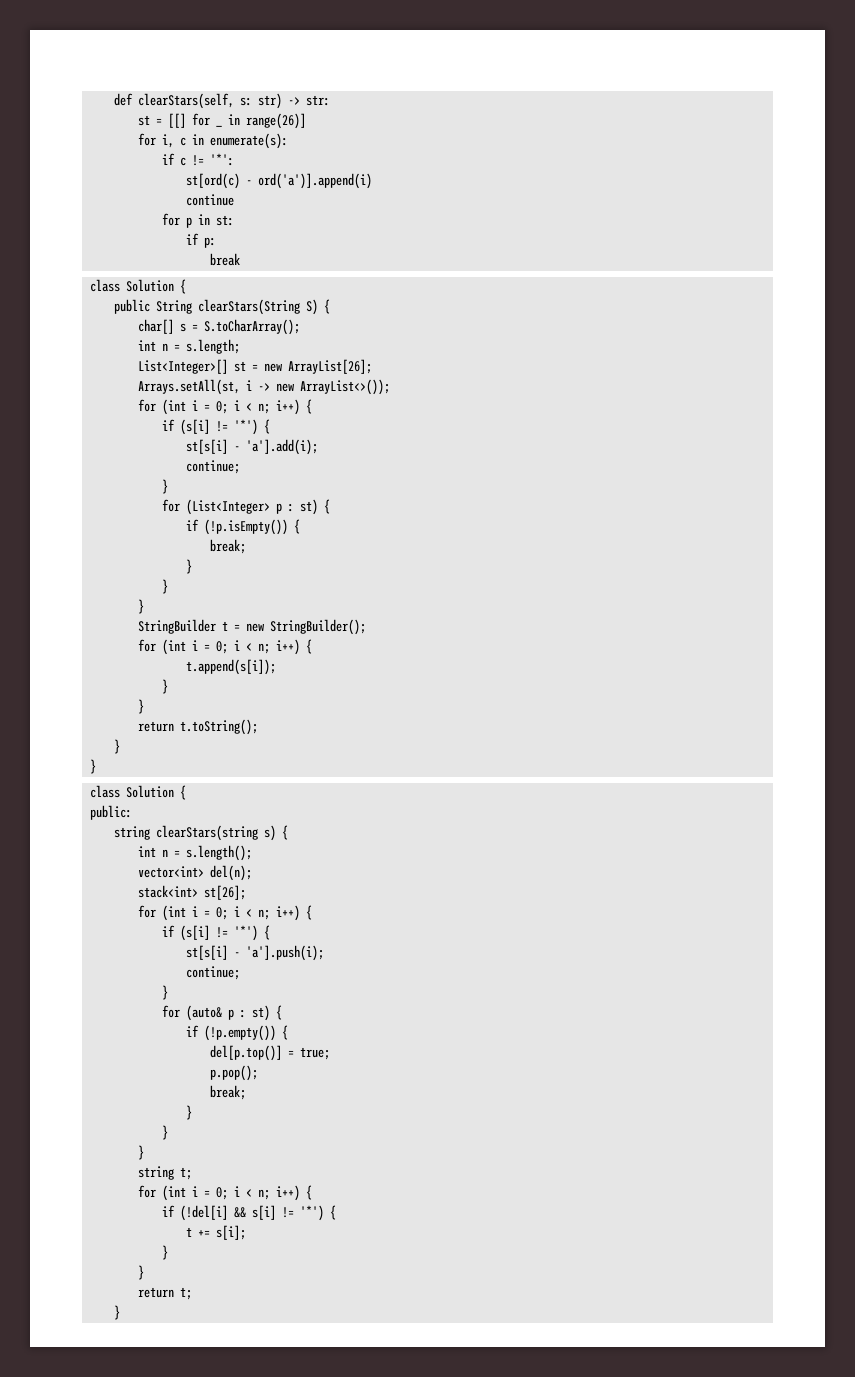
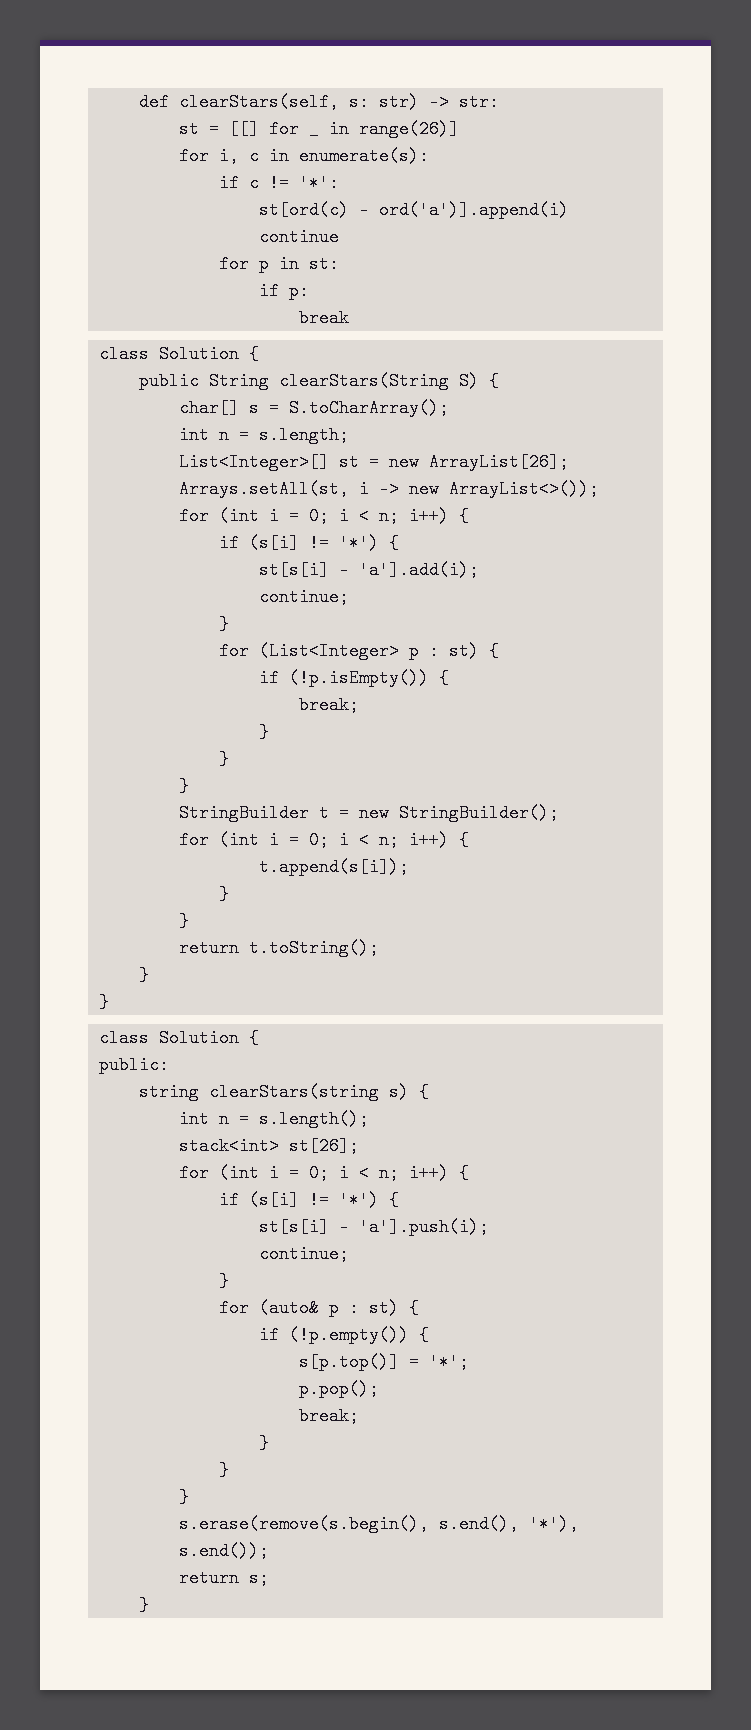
- vector<int> del(n);
- del[p.top()] = true;
+ s[p.top()] = '*';
- string t;
- for (int i = 0; i < n; i++) {
- if (!del[i] && s[i] != '*') {
- t += s[i];
- }
- }
- return t;
+ s.erase(remove(s.begin(), s.end(), '*'), s.end());
+ return s;

